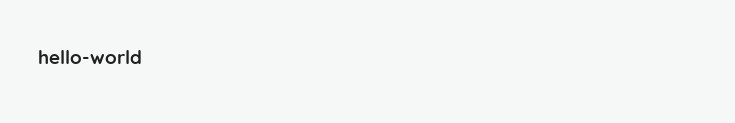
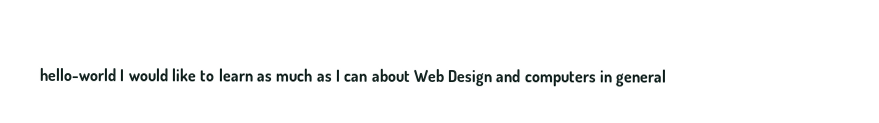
- hello-world
+ hello-world I would like to learn as much as I can about Web Design and computers in general

